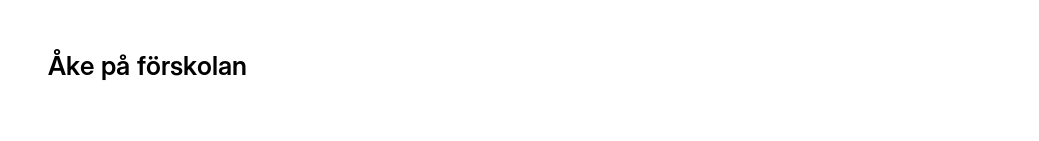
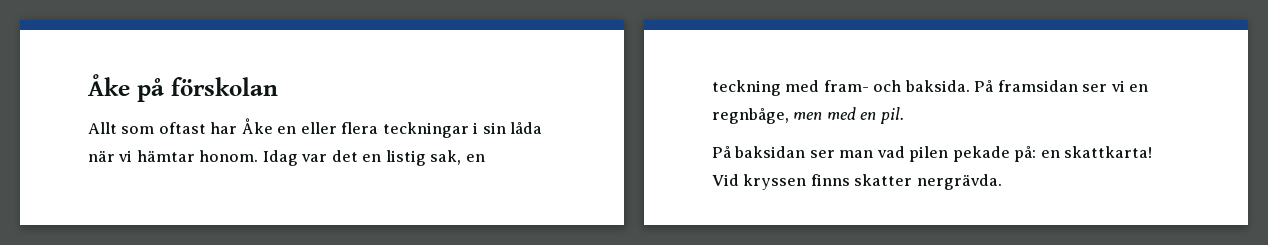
+ Allt som oftast har Åke en eller flera teckningar i sin låda när vi hämtar honom. Idag var det en listig sak, en teckning med fram- och baksida. På framsidan ser vi en regnbåge, men med en pil.
+ På baksidan ser man vad pilen pekade på: en skattkarta! Vid kryssen finns skatter nergrävda.

